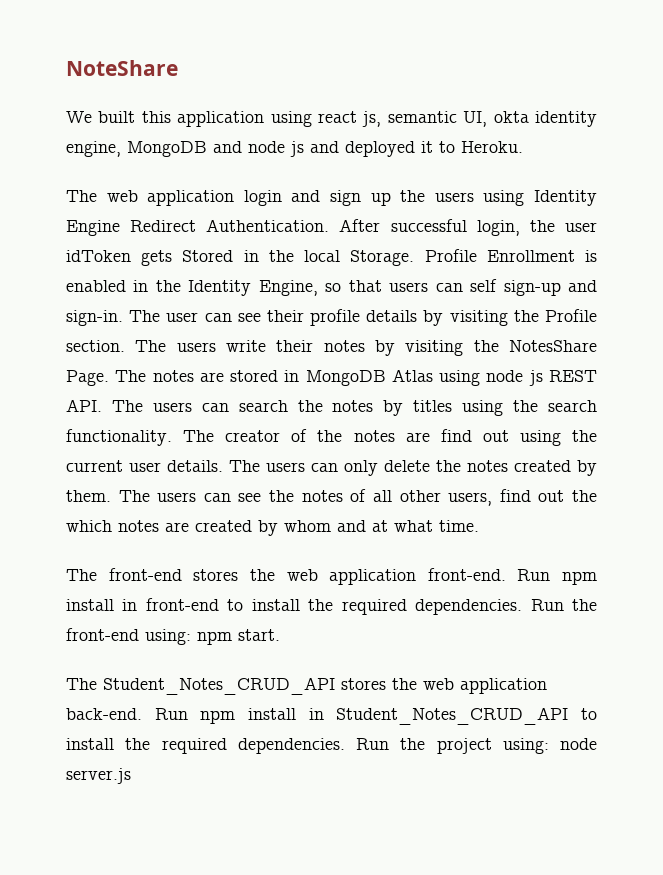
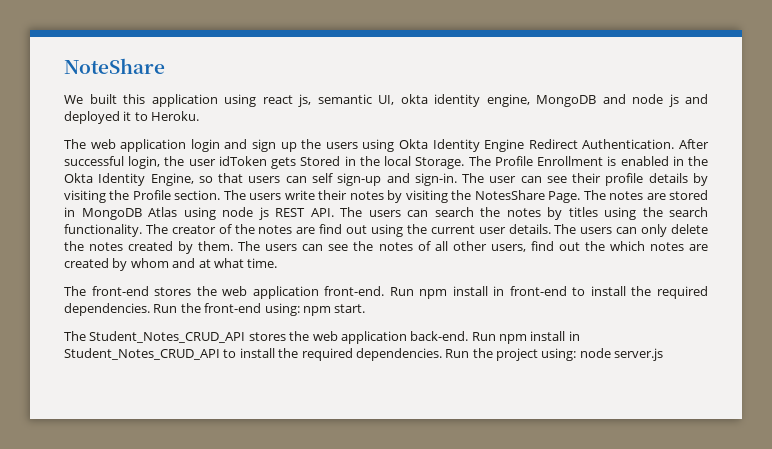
- The web application login and sign up the users using Identity Engine Redirect Authentication.
+ The web application login and sign up the users using Okta Identity Engine Redirect Authentication.
- Profile Enrollment is enabled in the Identity Engine, so that users can self sign-up and sign-in.
+ The Profile Enrollment is enabled in the Okta Identity Engine, so that users can self sign-up and sign-in.

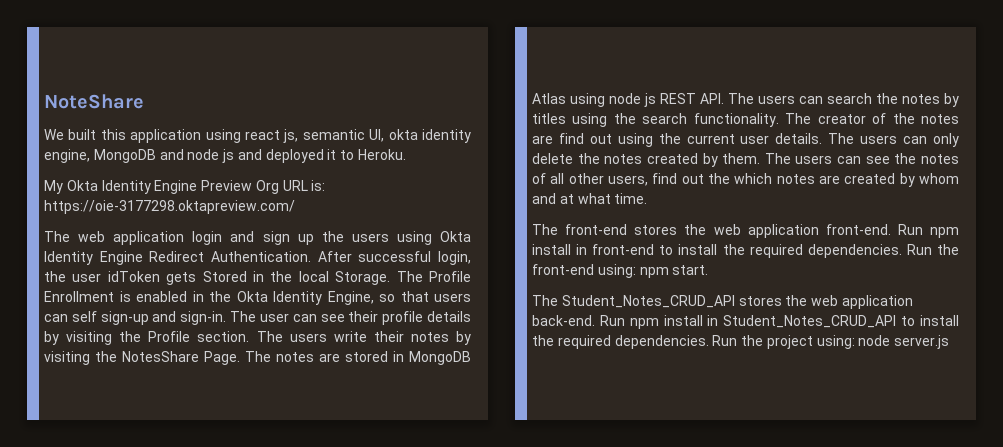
+ My Okta Identity Engine Preview Org URL is: https://oie-3177298.oktapreview.com/

